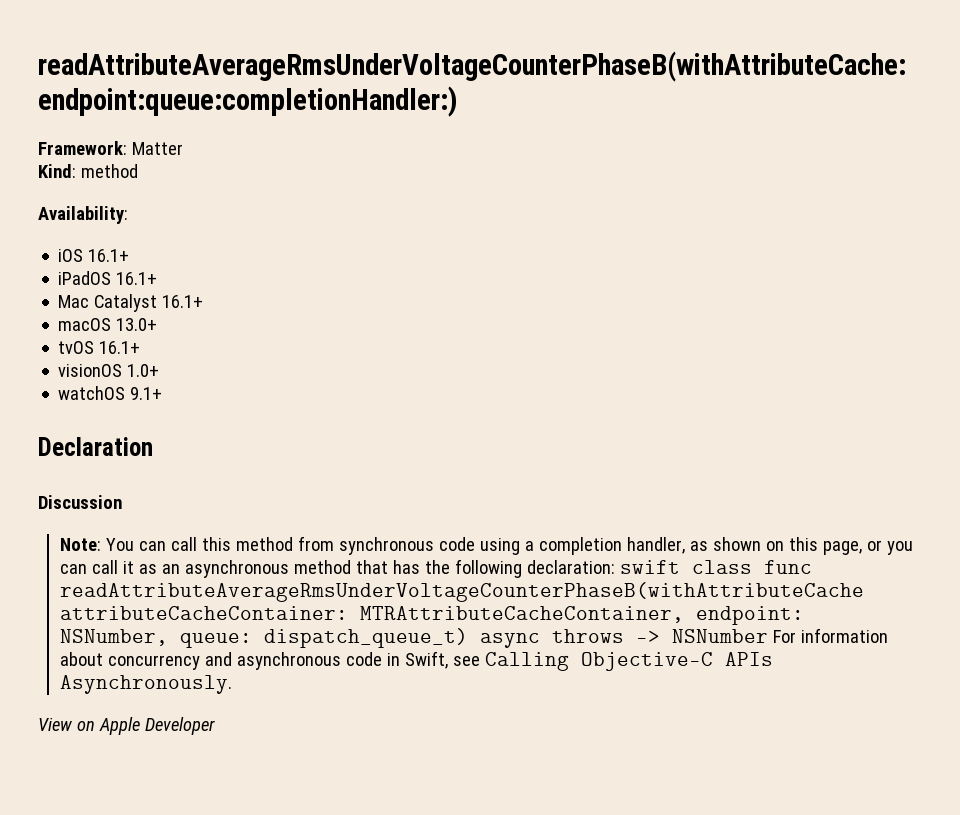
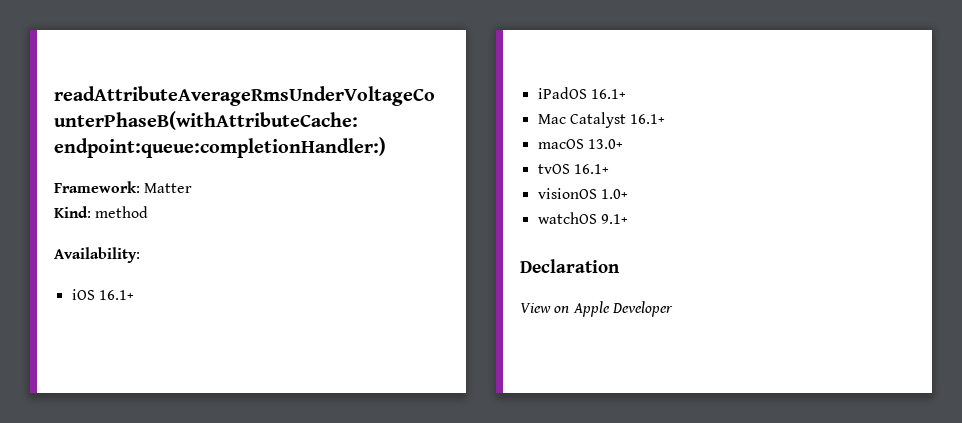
- Discussion
- Note: You can call this method from synchronous code using a completion handler, as shown on this page, or you can call it as an asynchronous method that has the following declaration: swift class func readAttributeAverageRmsUnderVoltageCounterPhaseB(withAttributeCache attributeCacheContainer: MTRAttributeCacheContainer, endpoint: NSNumber, queue: dispatch_queue_t) async throws -> NSNumber For information about concurrency and asynchronous code in Swift, see Calling Objective-C APIs Asynchronously.

